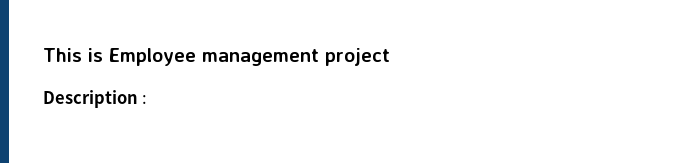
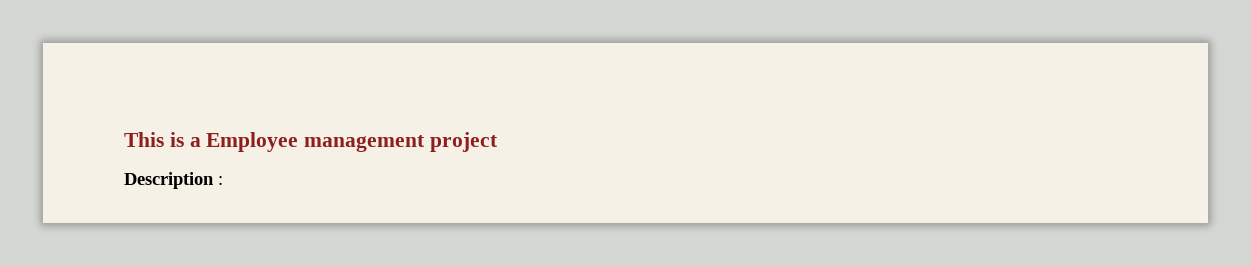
- This is Employee management project
+ This is a Employee management project

